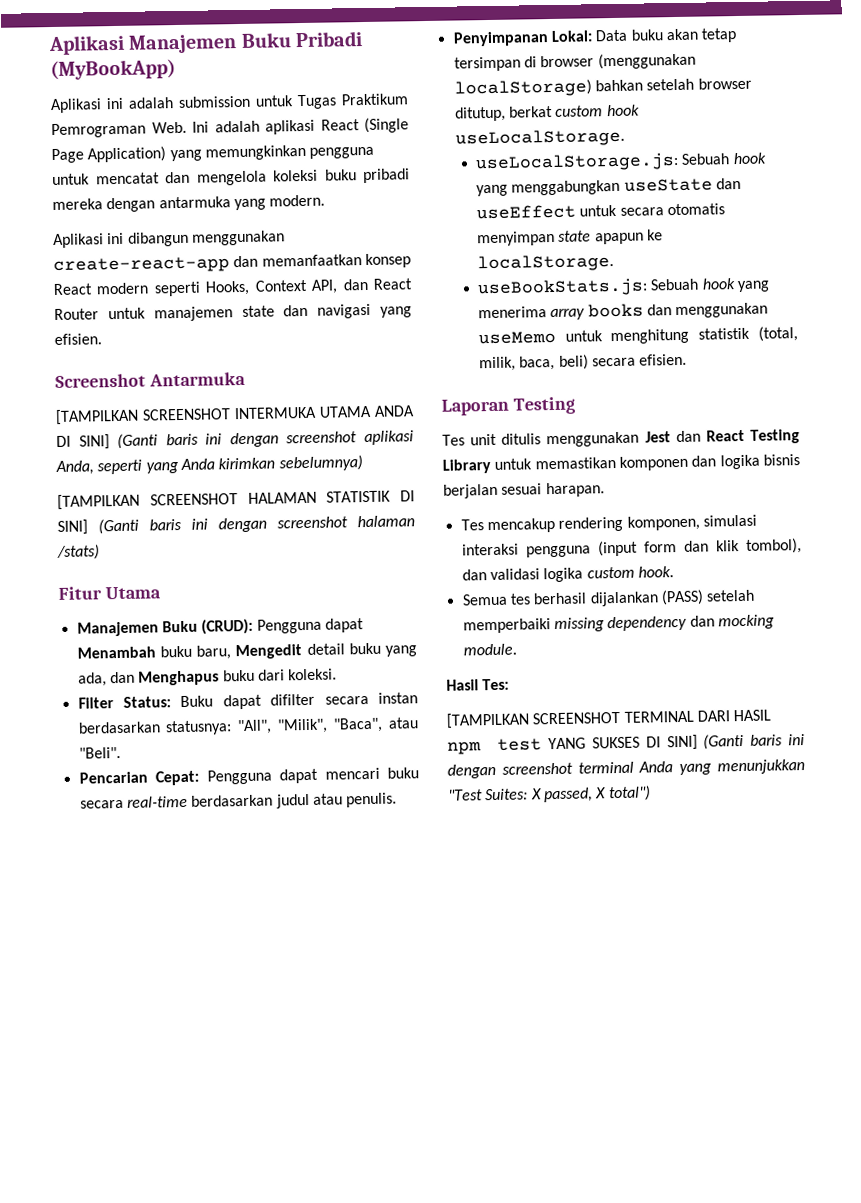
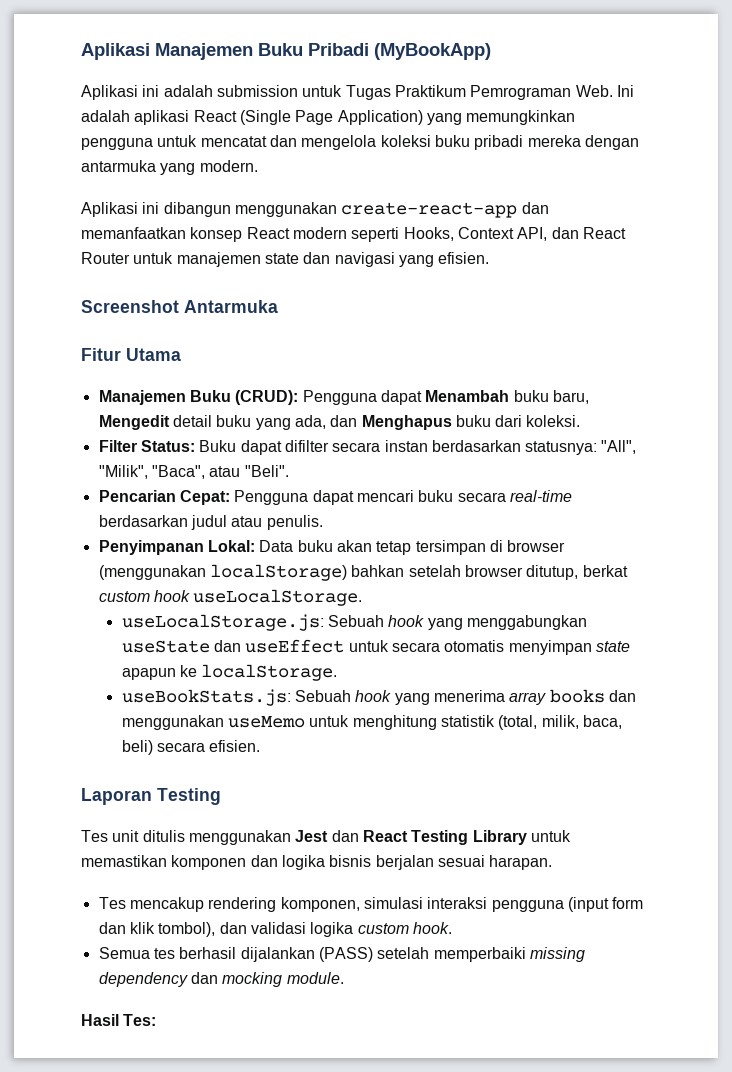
- [TAMPILKAN SCREENSHOT INTERMUKA UTAMA ANDA DI SINI] (Ganti baris ini dengan screenshot aplikasi Anda, seperti yang Anda kirimkan sebelumnya)
- [TAMPILKAN SCREENSHOT HALAMAN STATISTIK DI SINI] (Ganti baris ini dengan screenshot halaman /stats)
- [TAMPILKAN SCREENSHOT TERMINAL DARI HASIL npm test YANG SUKSES DI SINI] (Ganti baris ini dengan screenshot terminal Anda yang menunjukkan "Test Suites: X passed, X total")

